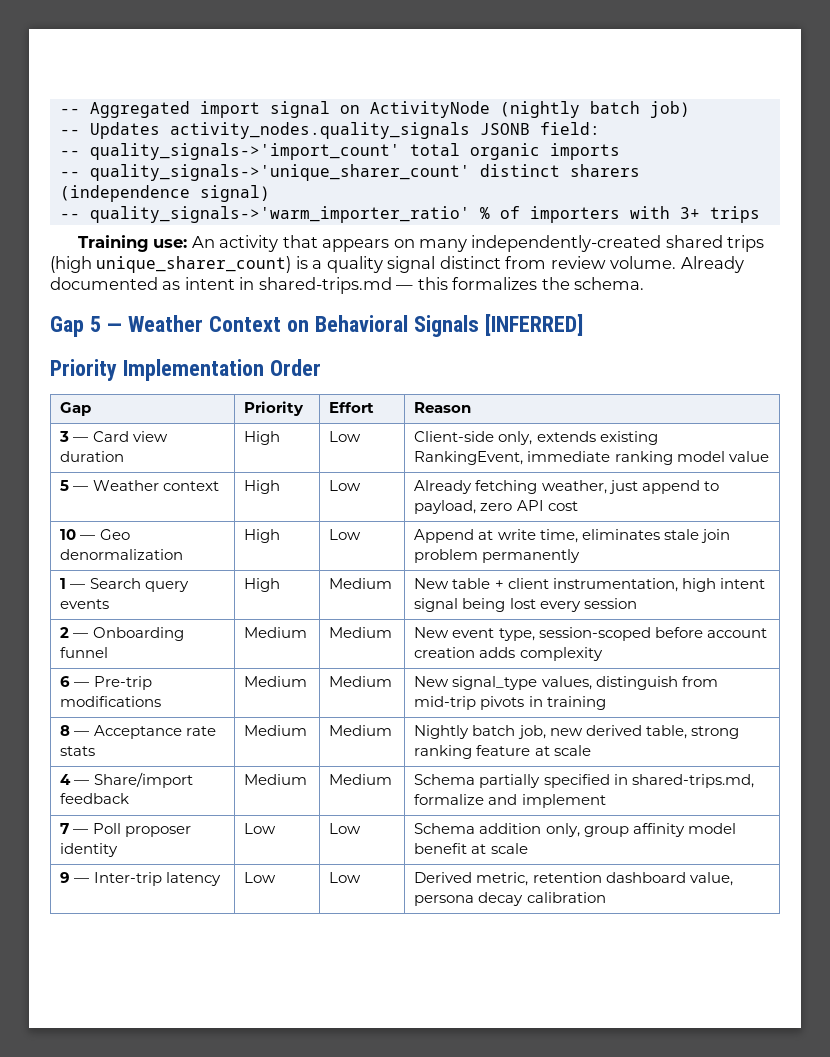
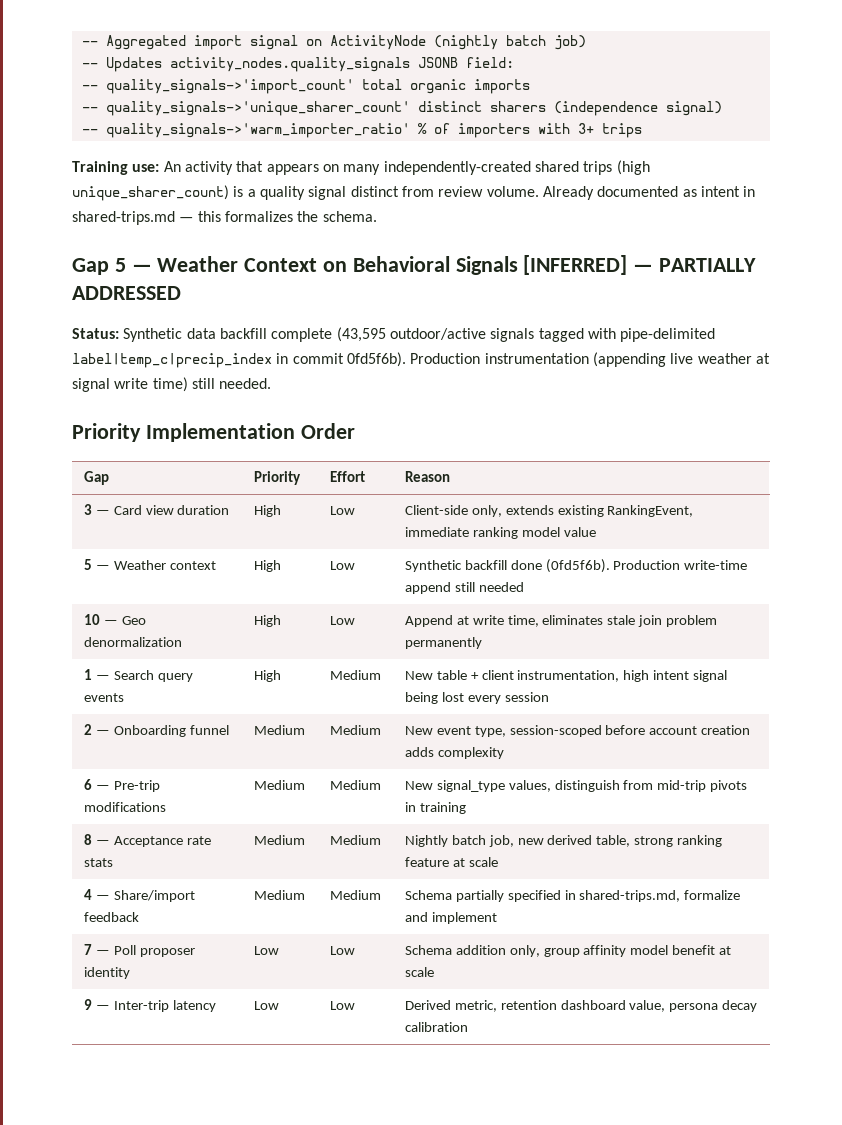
- Gap 5 — Weather Context on Behavioral Signals [INFERRED]
+ Gap 5 — Weather Context on Behavioral Signals [INFERRED] — PARTIALLY ADDRESSED
+ Status: Synthetic data backfill complete (43,595 outdoor/active signals tagged with pipe-delimited label|temp_c|precip_index in commit 0fd5f6b). Production instrumentation (appending live weather at signal write time) still needed.
- 5 — Weather context | High | Low | Already fetching weather, just append to payload, zero API cost
+ 5 — Weather context | High | Low | Synthetic backfill done (0fd5f6b). Production write-time append still needed

